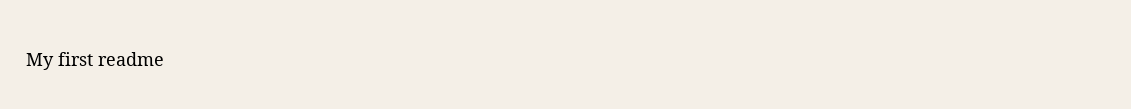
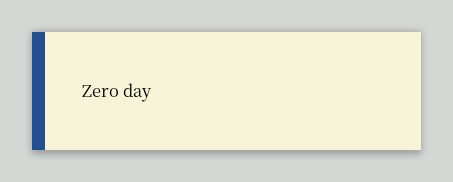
- My first readme
+ Zero day

